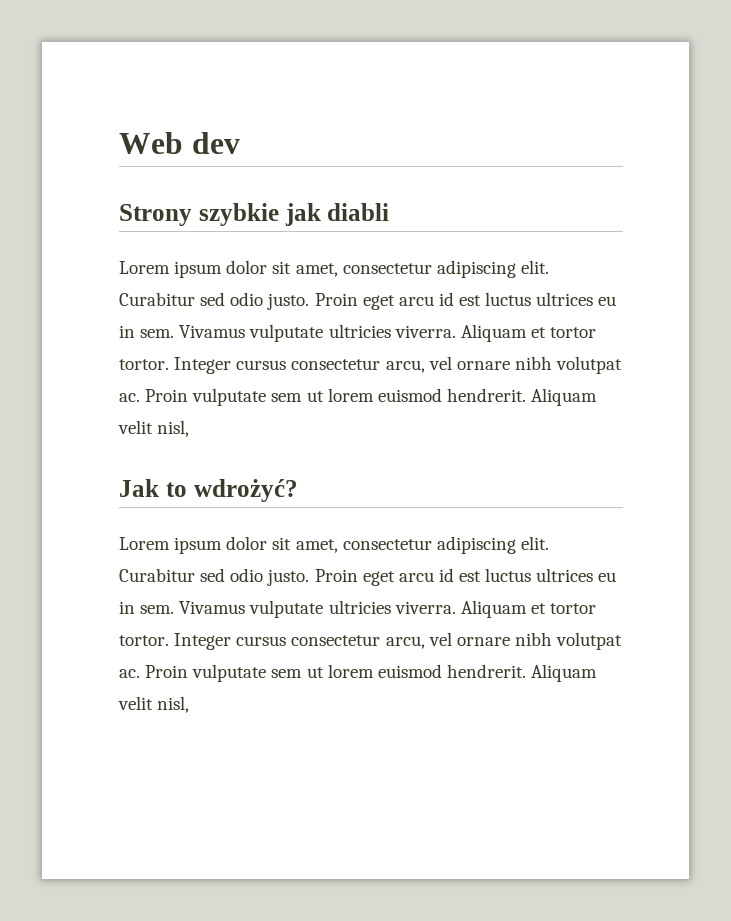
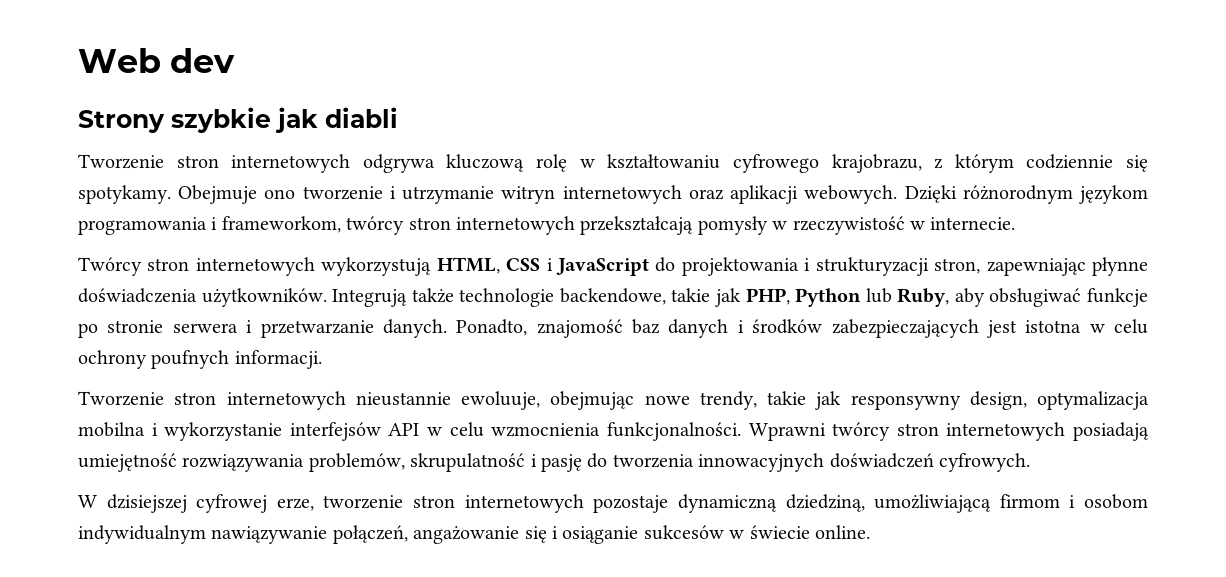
  Strony szybkie jak diabli
- Lorem ipsum dolor sit amet, consectetur adipiscing elit. Curabitur sed odio justo. Proin eget arcu id est luctus ultrices eu in sem. Vivamus vulputate ultricies viverra. Aliquam et tortor tortor. Integer cursus consectetur arcu, vel ornare nibh volutpat ac. Proin vulputate sem ut lorem euismod hendrerit. Aliquam velit nisl,
- Jak to wdrożyć?
- Lorem ipsum dolor sit amet, consectetur adipiscing elit. Curabitur sed odio justo. Proin eget arcu id est luctus ultrices eu in sem. Vivamus vulputate ultricies viverra. Aliquam et tortor tortor. Integer cursus consectetur arcu, vel ornare nibh volutpat ac. Proin vulputate sem ut lorem euismod hendrerit. Aliquam velit nisl,
+ Tworzenie stron internetowych odgrywa kluczową rolę w kształtowaniu cyfrowego krajobrazu, z którym codziennie się spotykamy. Obejmuje ono tworzenie i utrzymanie witryn internetowych oraz aplikacji webowych. Dzięki różnorodnym językom programowania i frameworkom, twórcy stron internetowych przekształcają pomysły w rzeczywistość w internecie.
+ Twórcy stron internetowych wykorzystują HTML, CSS i JavaScript do projektowania i strukturyzacji stron, zapewniając płynne doświadczenia użytkowników. Integrują także technologie backendowe, takie jak PHP, Python lub Ruby, aby obsługiwać funkcje po stronie serwera i przetwarzanie danych. Ponadto, znajomość baz danych i środków zabezpieczających jest istotna w celu ochrony poufnych informacji.
+ Tworzenie stron internetowych nieustannie ewoluuje, obejmując nowe trendy, takie jak responsywny design, optymalizacja mobilna i wykorzystanie interfejsów API w celu wzmocnienia funkcjonalności. Wprawni twórcy stron internetowych posiadają umiejętność rozwiązywania problemów, skrupulatność i pasję do tworzenia innowacyjnych doświadczeń cyfrowych.
+ W dzisiejszej cyfrowej erze, tworzenie stron internetowych pozostaje dynamiczną dziedziną, umożliwiającą firmom i osobom indywidualnym nawiązywanie połączeń, angażowanie się i osiąganie sukcesów w świecie online.

